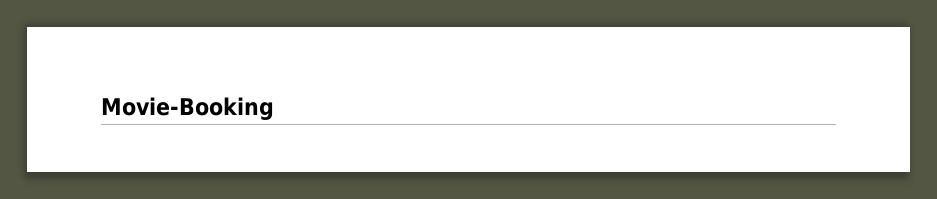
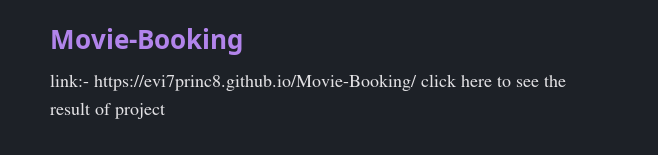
+ link:- https://evi7princ8.github.io/Movie-Booking/ click here to see the result of project

